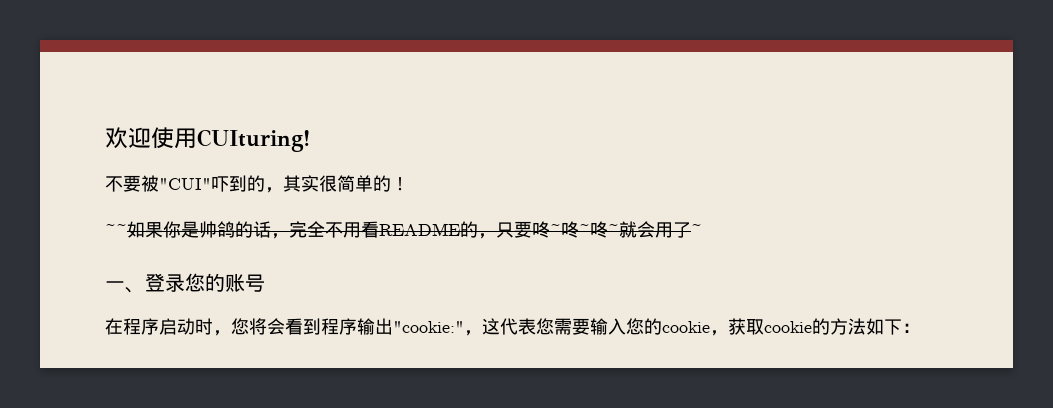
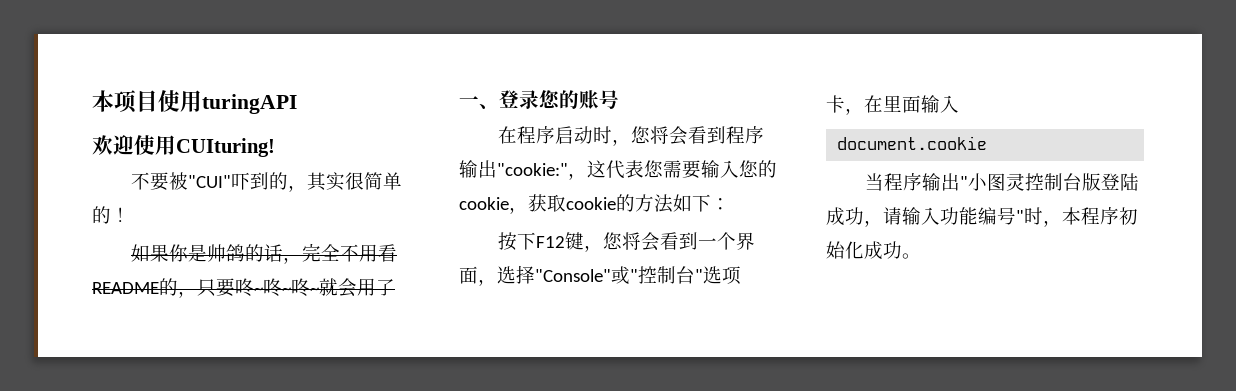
+ 本项目使用turingAPI
- ~~如果你是帅鸽的话，完全不用看README的，只要咚~咚~咚~就会用了~
+ 如果你是帅鸽的话，完全不用看README的，只要咚~咚~咚~就会用了
+ 按下F12键，您将会看到一个界面，选择"Console"或"控制台"选项卡，在里面输入
+ document.cookie
+ 当程序输出"小图灵控制台版登陆成功，请输入功能编号"时，本程序初始化成功。

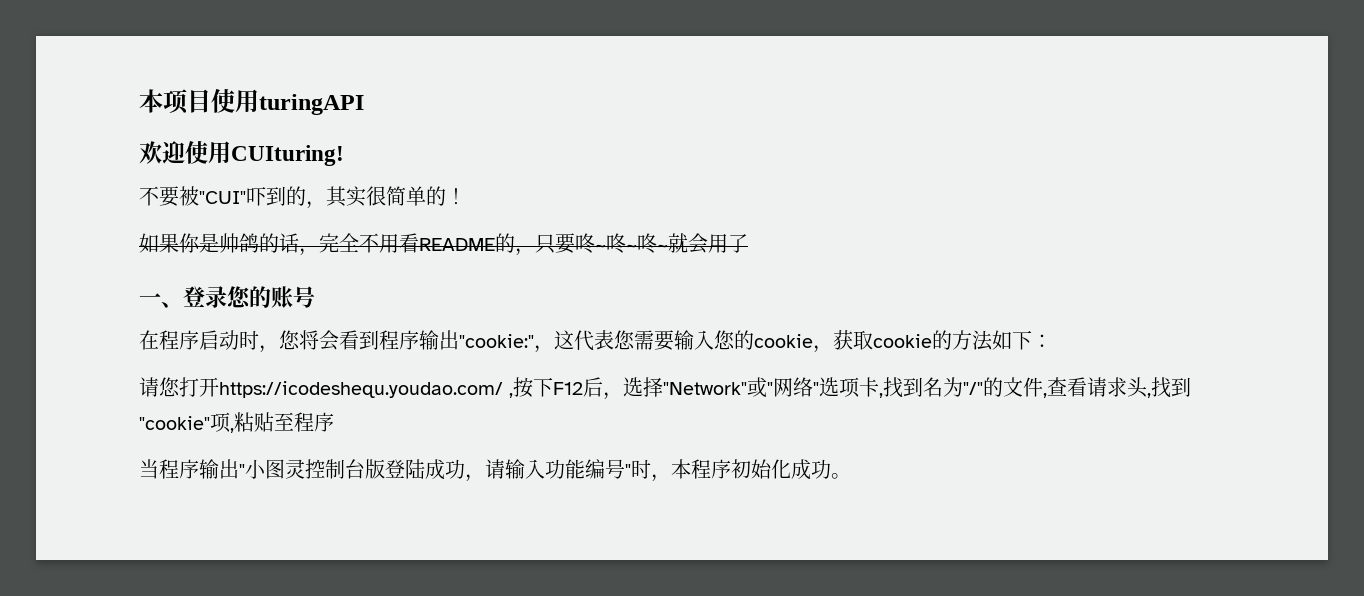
- 按下F12键，您将会看到一个界面，选择"Console"或"控制台"选项卡，在里面输入
- document.cookie
+ 请您打开https://icodeshequ.youdao.com/ ,按下F12后，选择"Network"或"网络"选项卡,找到名为"/"的文件,查看请求头,找到"cookie"项,粘贴至程序

